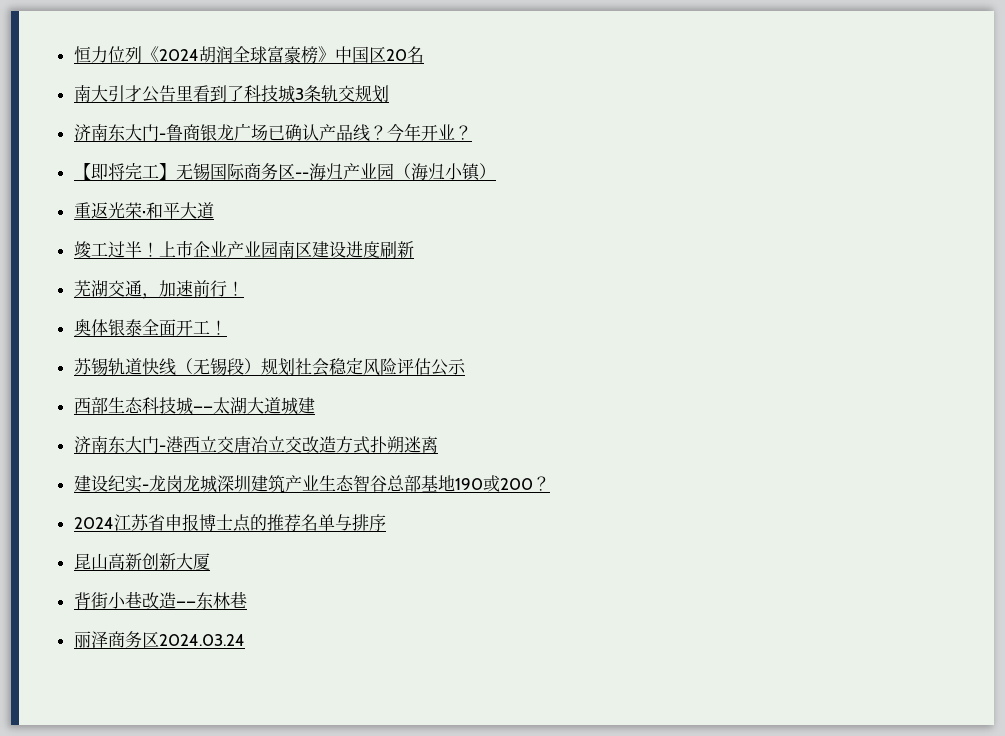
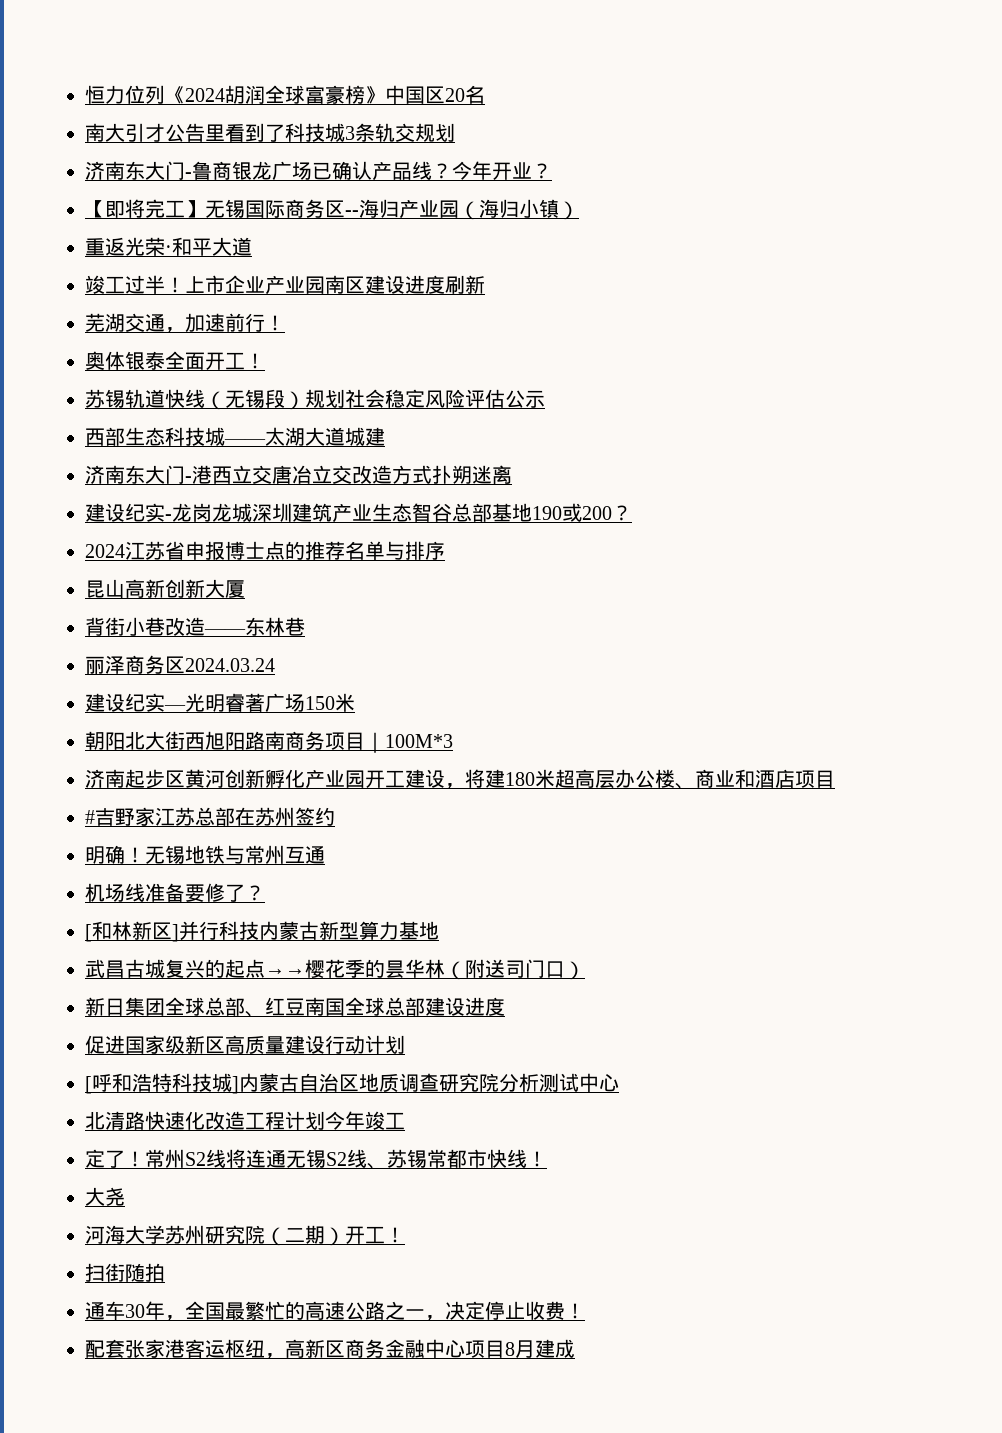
+ 建设纪实—光明睿著广场150米
+ 朝阳北大街西旭阳路南商务项目｜100M*3
+ 济南起步区黄河创新孵化产业园开工建设，将建180米超高层办公楼、商业和酒店项目
+ #吉野家江苏总部在苏州签约
+ 明确！无锡地铁与常州互通
+ 机场线准备要修了？
+ [和林新区]并行科技内蒙古新型算力基地
+ 武昌古城复兴的起点→→樱花季的昙华林（附送司门口）
+ 新日集团全球总部、红豆南国全球总部建设进度
+ 促进国家级新区高质量建设行动计划
+ [呼和浩特科技城]内蒙古自治区地质调查研究院分析测试中心
+ 北清路快速化改造工程计划今年竣工
+ 定了！常州S2线将连通无锡S2线、苏锡常都市快线！
+ 大尧
+ 河海大学苏州研究院（二期）开工！
+ 扫街随拍
+ 通车30年，全国最繁忙的高速公路之一，决定停止收费！
+ 配套张家港客运枢纽，高新区商务金融中心项目8月建成

